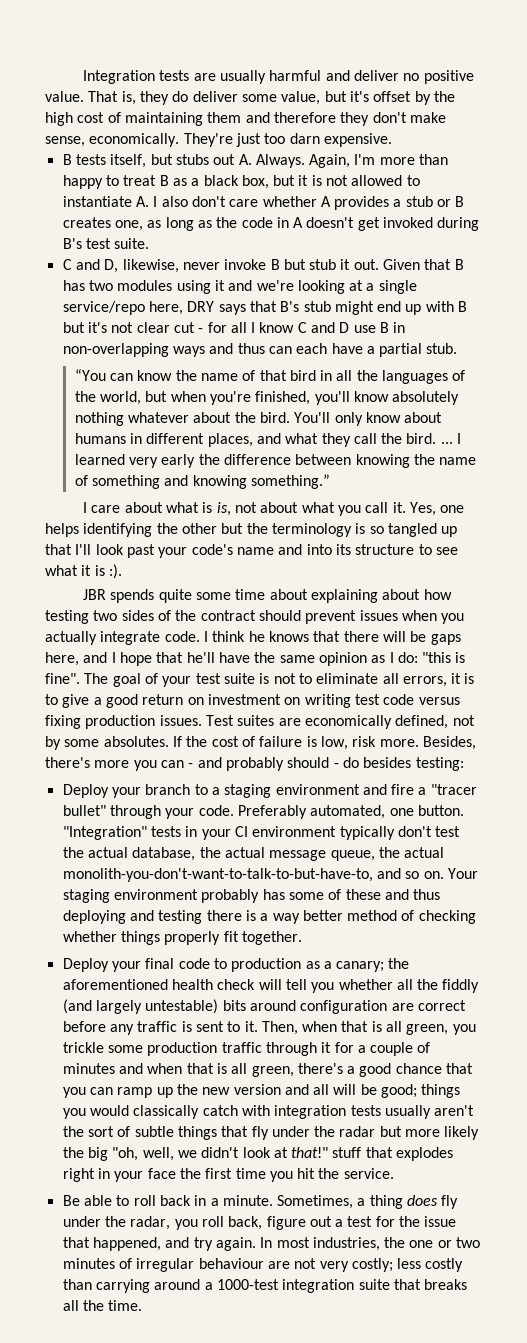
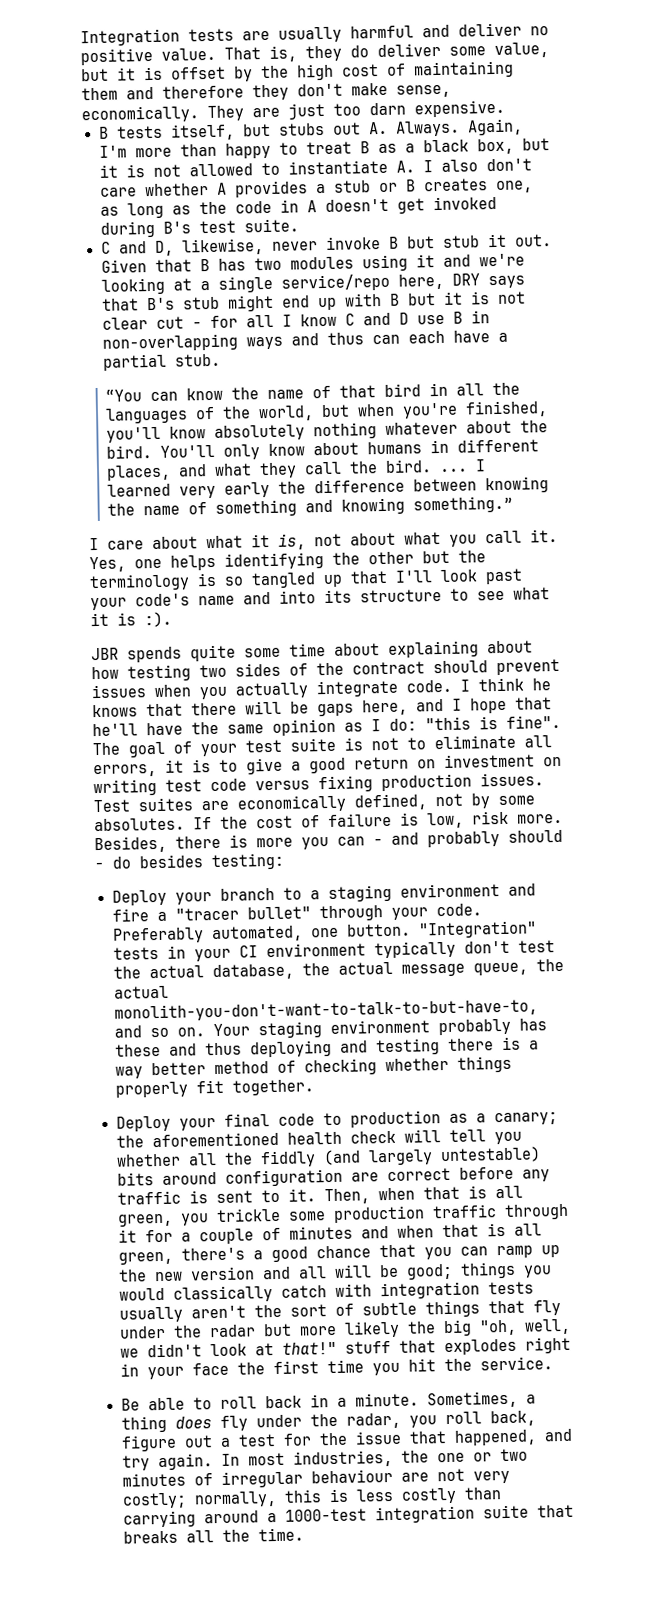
- That is, they do deliver some value, but it's offset by the high cost of maintaining them and therefore they don't make sense, economically.
+ That is, they do deliver some value, but it is offset by the high cost of maintaining them and therefore they don't make sense, economically.
- They're just too darn expensive.
+ They are just too darn expensive.
- Given that B has two modules using it and we're looking at a single service/repo here, DRY says that B's stub might end up with B but it's not clear cut - for all I know C and D use B in non-overlapping ways and thus can each have a partial stub.
+ Given that B has two modules using it and we're looking at a single service/repo here, DRY says that B's stub might end up with B but it is not clear cut - for all I know C and D use B in non-overlapping ways and thus can each have a partial stub.
- I care about what is is, not about what you call it.
+ I care about what it is, not about what you call it.
- Besides, there's more you can - and probably should - do besides testing:
+ Besides, there is more you can - and probably should - do besides testing:
- Your staging environment probably has some of these and thus deploying and testing there is a way better method of checking whether things properly fit together.
+ Your staging environment probably has these and thus deploying and testing there is a way better method of checking whether things properly fit together.
- In most industries, the one or two minutes of irregular behaviour are not very costly; less costly than carrying around a 1000-test integration suite that breaks all the time.
+ In most industries, the one or two minutes of irregular behaviour are not very costly; normally, this is less costly than carrying around a 1000-test integration suite that breaks all the time.

